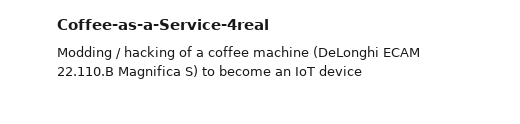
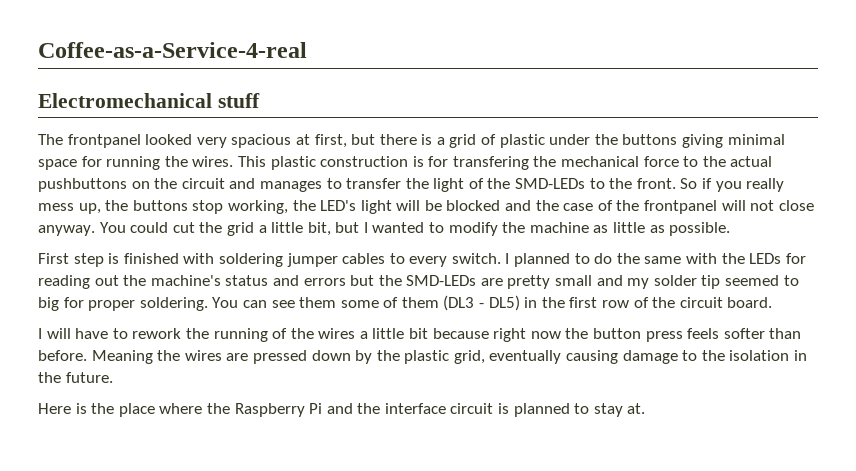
- Coffee-as-a-Service-4real
- Modding / hacking of a coffee machine (DeLonghi ECAM 22.110.B Magnifica S) to become an IoT device
+ Coffee-as-a-Service-4-real
+ Electromechanical stuff
+ The frontpanel looked very spacious at first, but there is a grid of plastic under the buttons giving minimal space for running the wires. This plastic construction is for transfering the mechanical force to the actual pushbuttons on the circuit and manages to transfer the light of the SMD-LEDs to the front. So if you really mess up, the buttons stop working, the LED's light will be blocked and the case of the frontpanel will not close anyway. You could cut the grid a little bit, but I wanted to modify the machine as little as possible.
+ First step is finished with soldering jumper cables to every switch. I planned to do the same with the LEDs for reading out the machine's status and errors but the SMD-LEDs are pretty small and my solder tip seemed to big for proper soldering. You can see them some of them (DL3 - DL5) in the first row of the circuit board.
+ I will have to rework the running of the wires a little bit because right now the button press feels softer than before. Meaning the wires are pressed down by the plastic grid, eventually causing damage to the isolation in the future.
+ Here is the place where the Raspberry Pi and the interface circuit is planned to stay at.

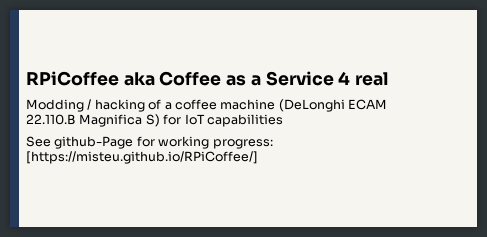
- Coffee-as-a-Service-4-real
- Electromechanical stuff
- The frontpanel looked very spacious at first, but there is a grid of plastic under the buttons giving minimal space for running the wires. This plastic construction is for transfering the mechanical force to the actual pushbuttons on the circuit and manages to transfer the light of the SMD-LEDs to the front. So if you really mess up, the buttons stop working, the LED's light will be blocked and the case of the frontpanel will not close anyway. You could cut the grid a little bit, but I wanted to modify the machine as little as possible.
- First step is finished with soldering jumper cables to every switch. I planned to do the same with the LEDs for reading out the machine's status and errors but the SMD-LEDs are pretty small and my solder tip seemed to big for proper soldering. You can see them some of them (DL3 - DL5) in the first row of the circuit board.
- I will have to rework the running of the wires a little bit because right now the button press feels softer than before. Meaning the wires are pressed down by the plastic grid, eventually causing damage to the isolation in the future.
- Here is the place where the Raspberry Pi and the interface circuit is planned to stay at.
+ RPiCoffee aka Coffee as a Service 4 real
+ Modding / hacking of a coffee machine (DeLonghi ECAM 22.110.B Magnifica S) for IoT capabilities
+ See github-Page for working progress: [https://misteu.github.io/RPiCoffee/]

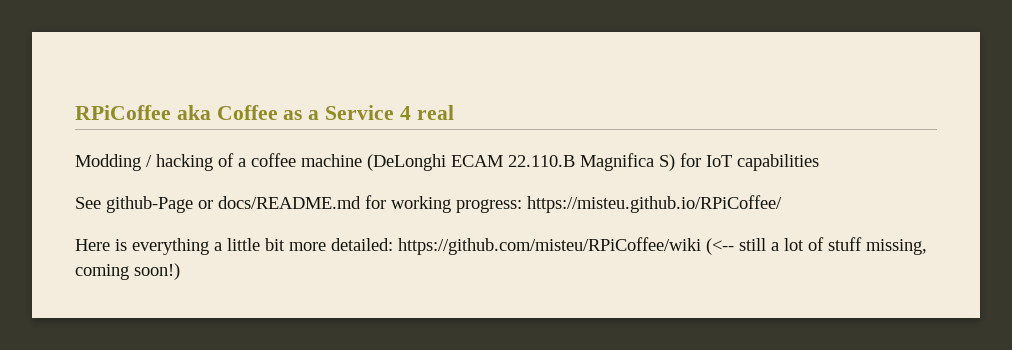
- See github-Page for working progress: [https://misteu.github.io/RPiCoffee/]
+ See github-Page or docs/README.md for working progress: https://misteu.github.io/RPiCoffee/
+ Here is everything a little bit more detailed: https://github.com/misteu/RPiCoffee/wiki (<-- still a lot of stuff missing, coming soon!)

